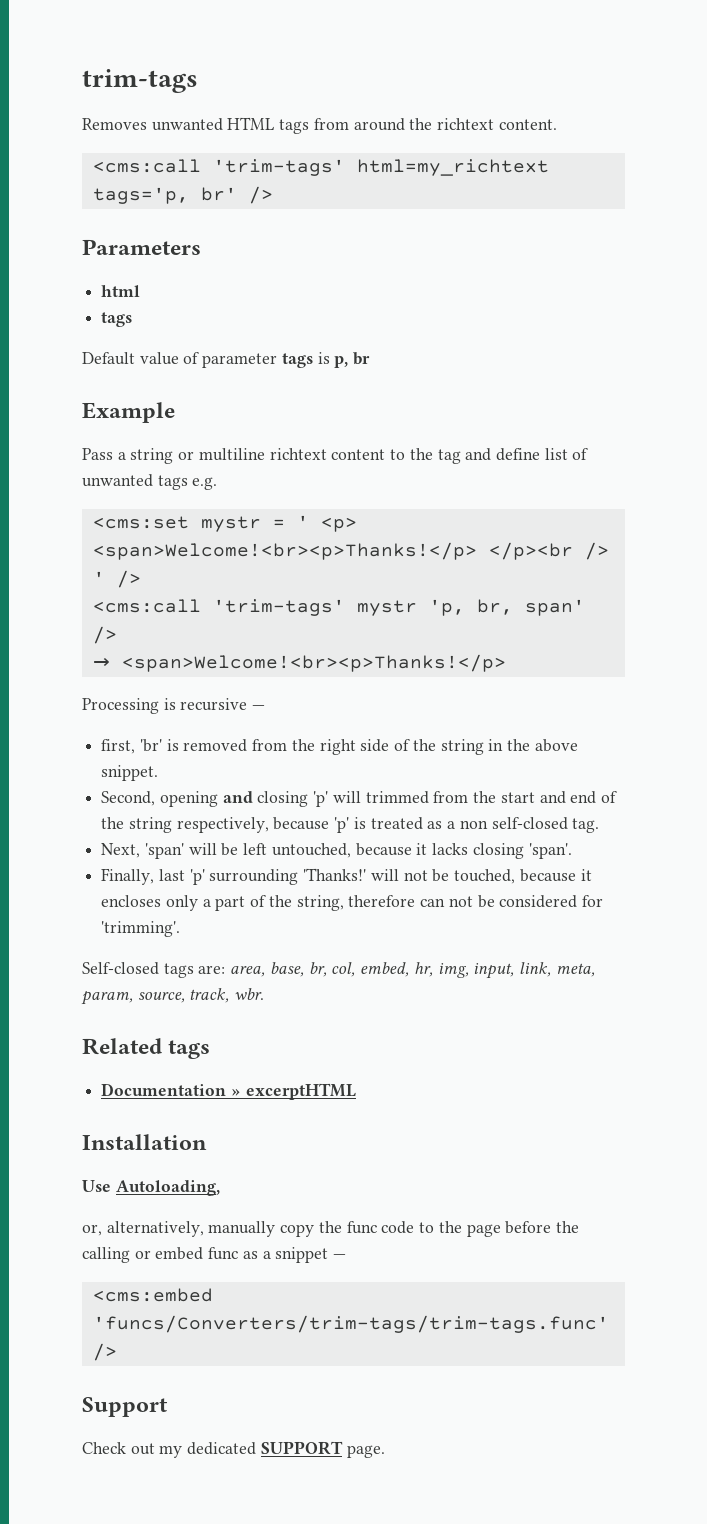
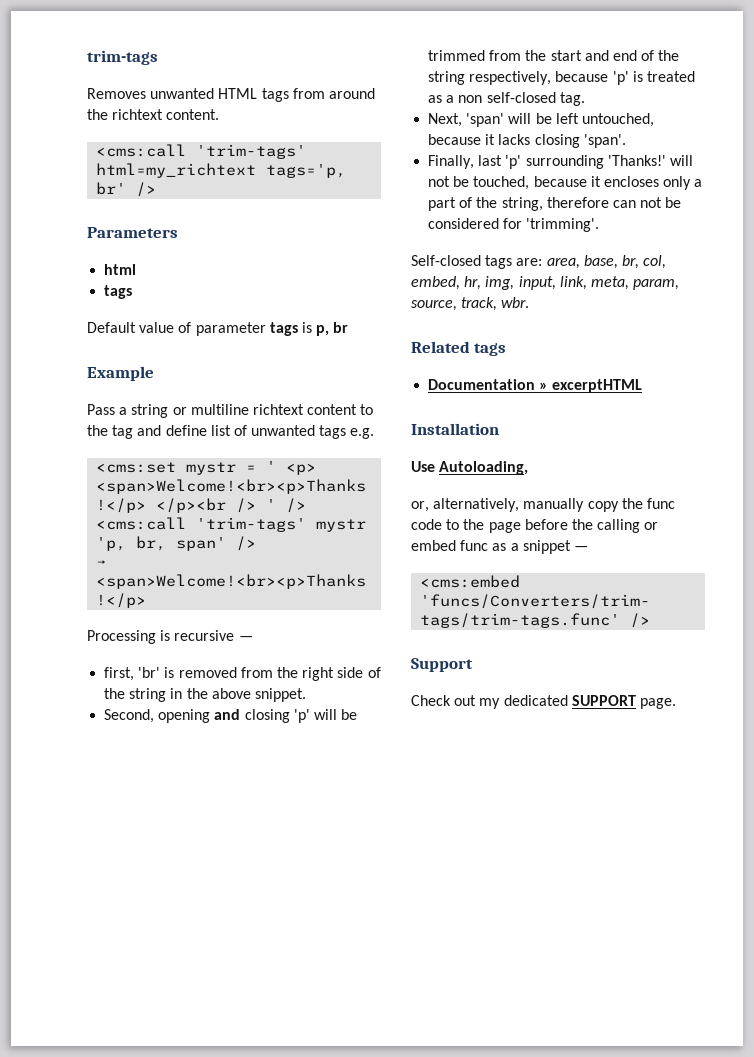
- Second, opening and closing 'p' will trimmed from the start and end of the string respectively, because 'p' is treated as a non self-closed tag.
+ Second, opening and closing 'p' will be trimmed from the start and end of the string respectively, because 'p' is treated as a non self-closed tag.

